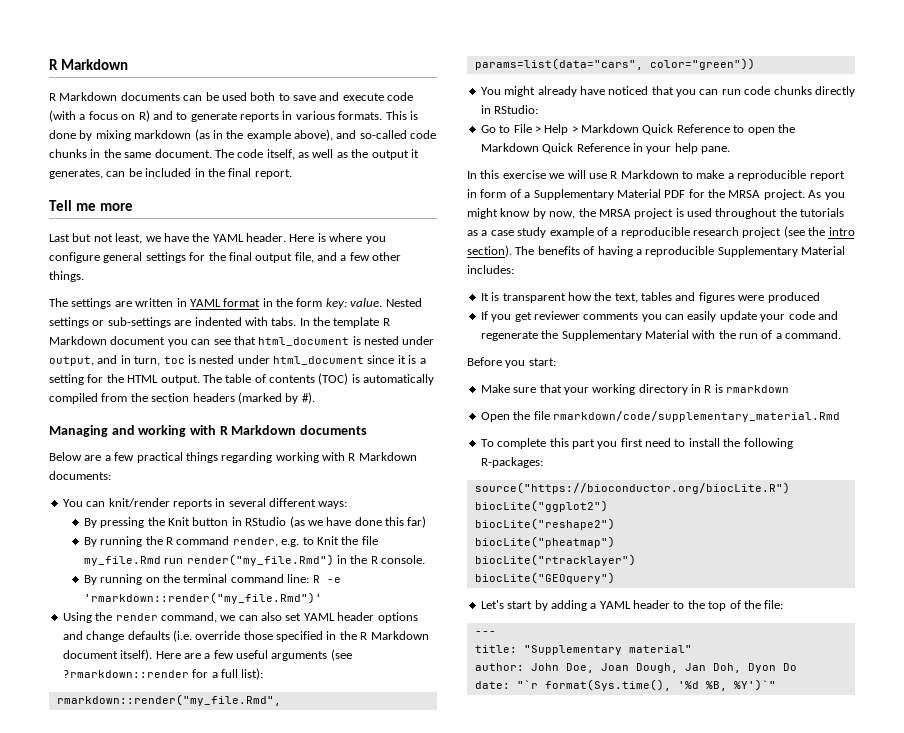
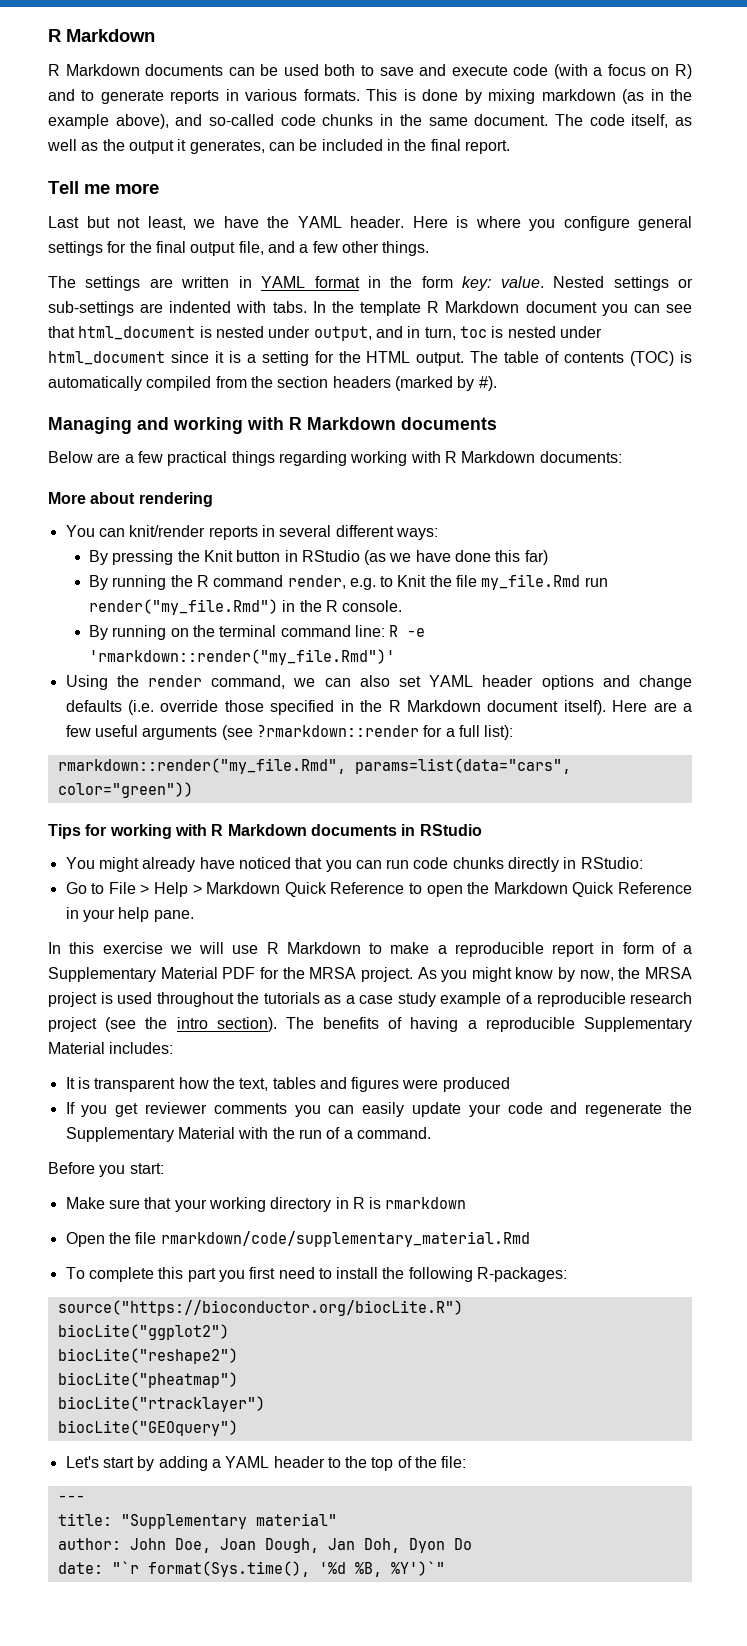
+ More about rendering
+ Tips for working with R Markdown documents in RStudio

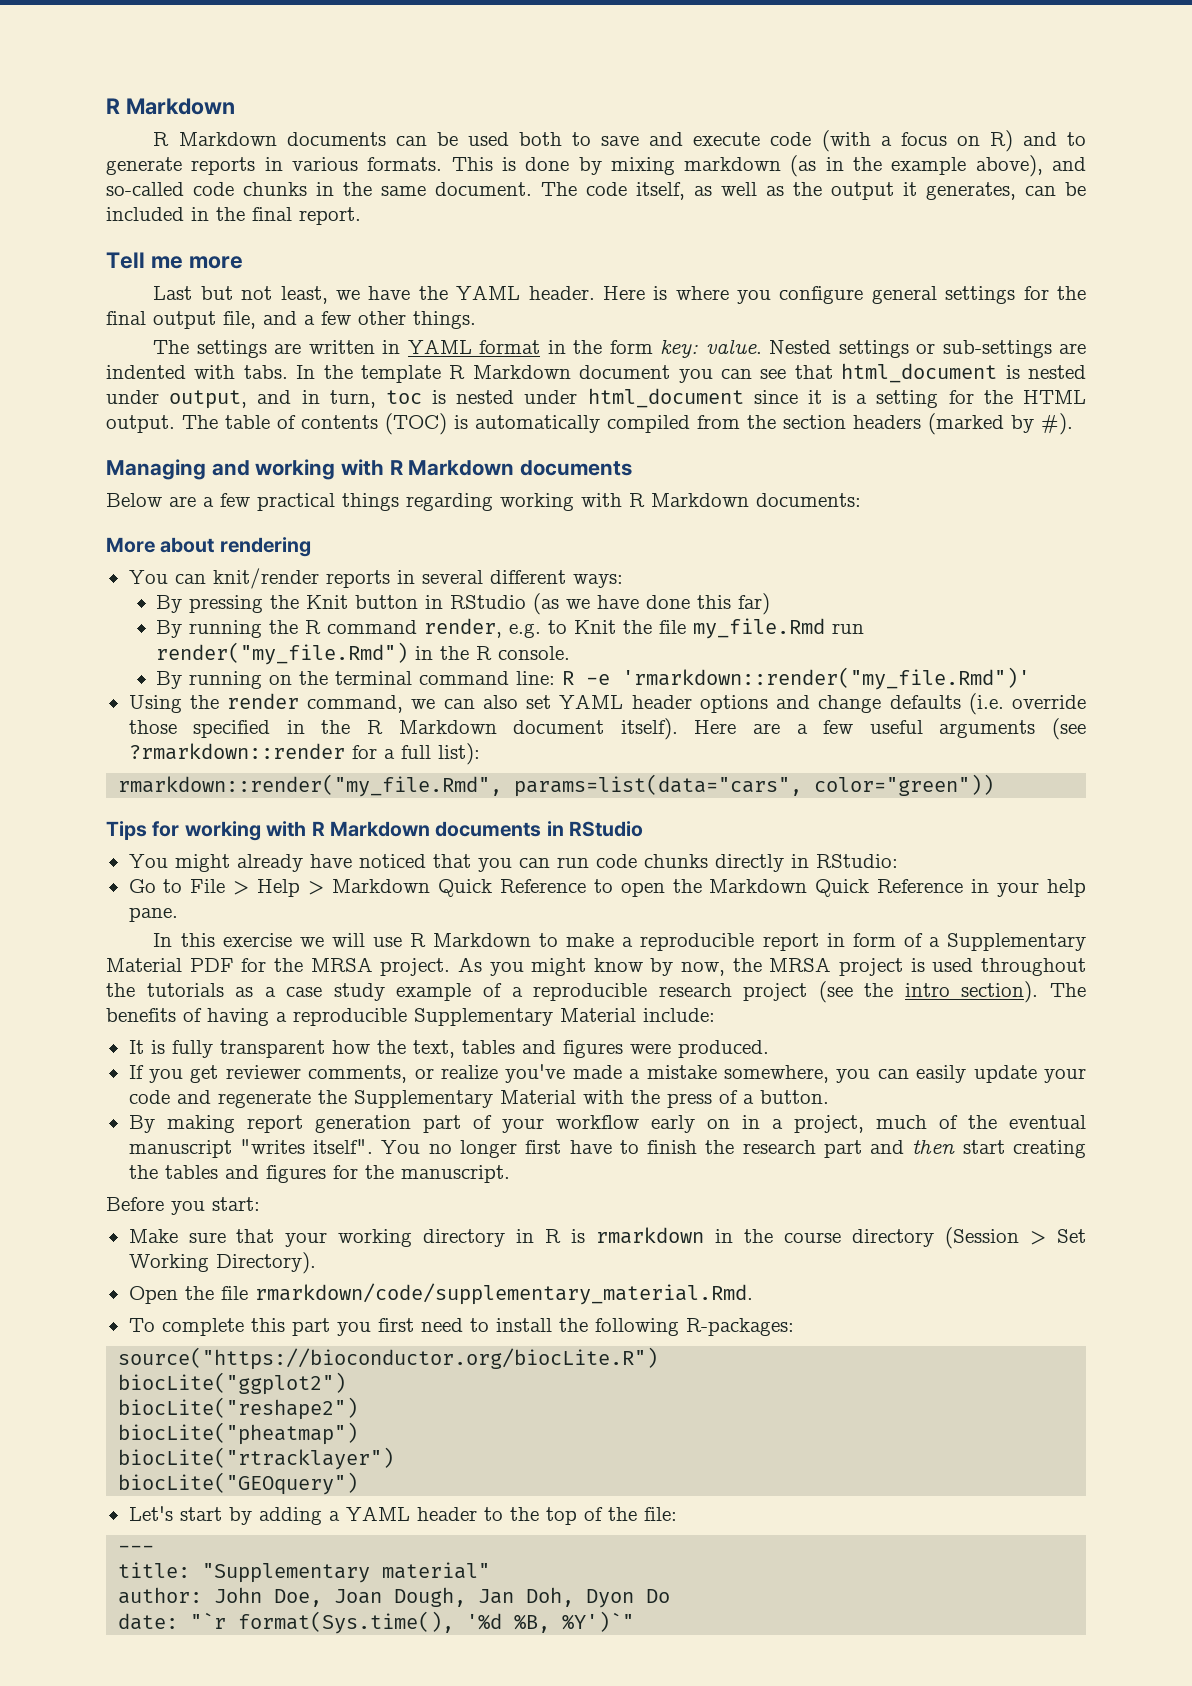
- The benefits of having a reproducible Supplementary Material includes:
+ The benefits of having a reproducible Supplementary Material include:
- It is transparent how the text, tables and figures were produced
+ It is fully transparent how the text, tables and figures were produced.
- If you get reviewer comments you can easily update your code and regenerate the Supplementary Material with the run of a command.
+ If you get reviewer comments, or realize you've made a mistake somewhere, you can easily update your code and regenerate the Supplementary Material with the press of a button.
+ By making report generation part of your workflow early on in a project, much of the eventual manuscript "writes itself". You no longer first have to finish the research part and then start creating the tables and figures for the manuscript.
- Make sure that your working directory in R is rmarkdown
+ Make sure that your working directory in R is rmarkdown in the course directory (Session > Set Working Directory).
- Open the file rmarkdown/code/supplementary_material.Rmd
+ Open the file rmarkdown/code/supplementary_material.Rmd.

